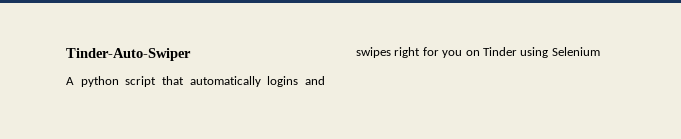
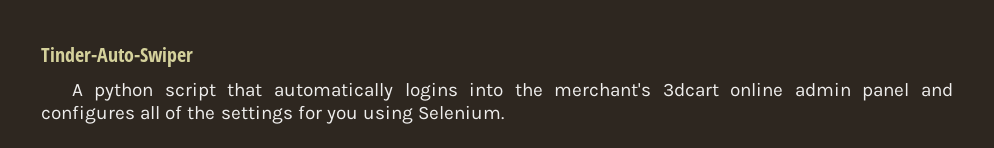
- A python script that automatically logins and swipes right for you on Tinder using Selenium
+ A python script that automatically logins into the merchant's 3dcart online admin panel and configures all of the settings for you using Selenium.

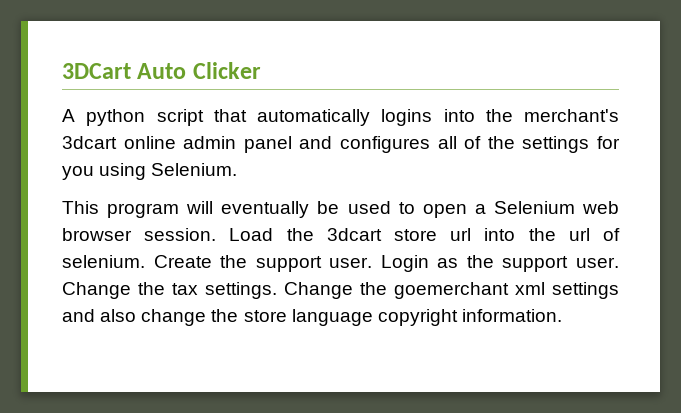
- Tinder-Auto-Swiper
+ 3DCart Auto Clicker
+ This program will eventually be used to open a Selenium web browser session. Load the 3dcart store url into the url of selenium. Create the support user. Login as the support user. Change the tax settings. Change the goemerchant xml settings and also change the store language copyright information.

